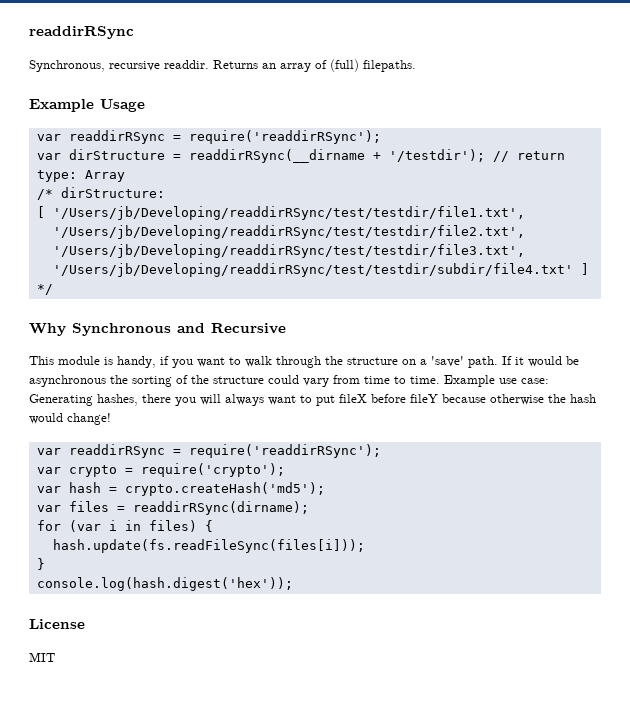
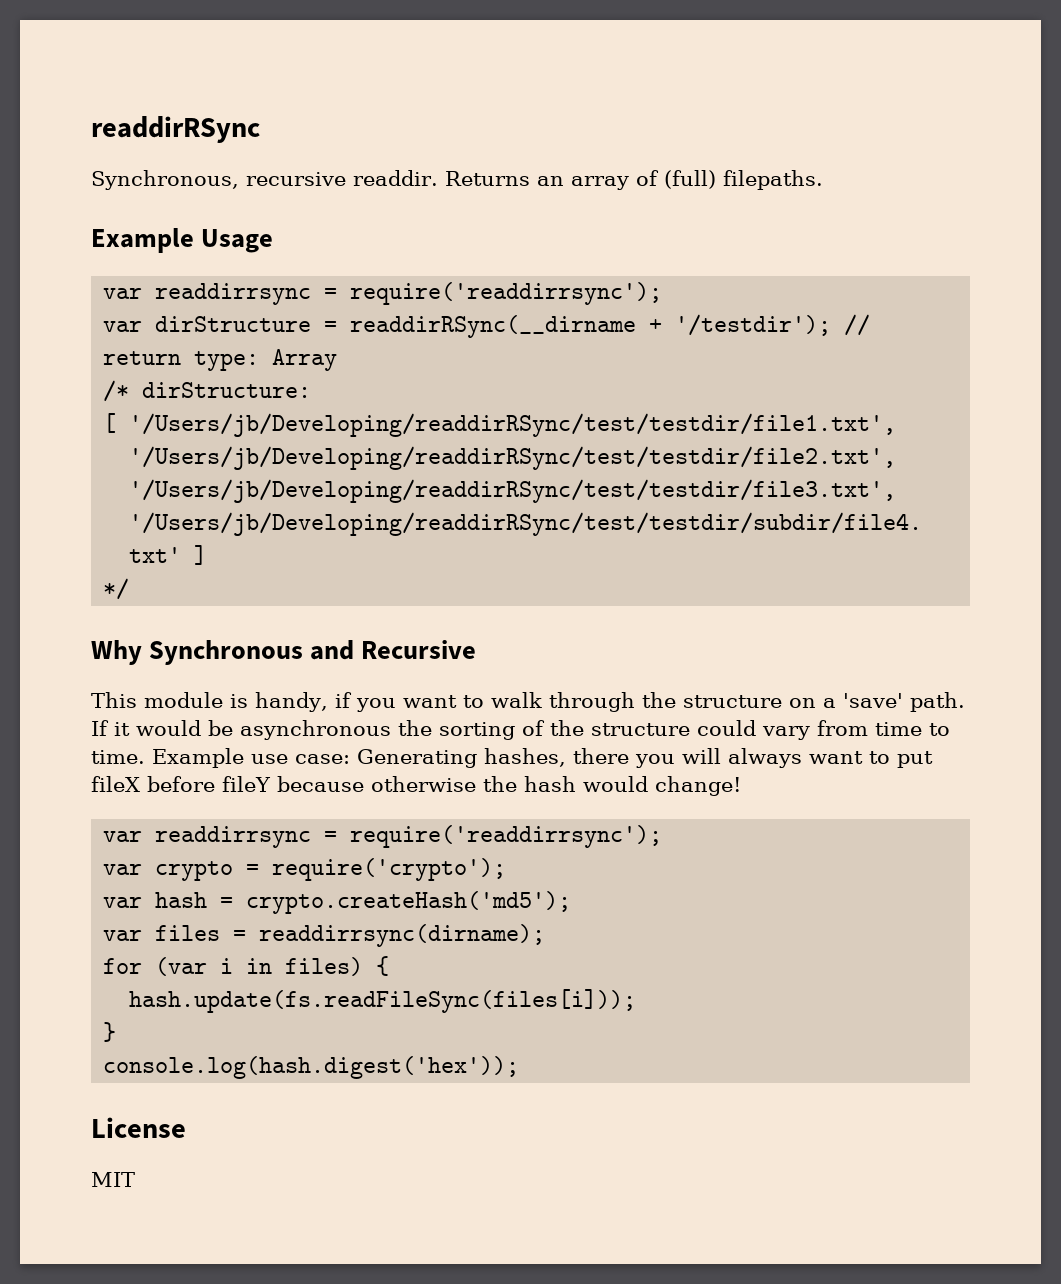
  Example Usage
- var readdirRSync = require('readdirRSync');
+ var readdirrsync = require('readdirrsync');
  Example use case: Generating hashes, there you will always want to put fileX before fileY because otherwise the hash would change!
- var readdirRSync = require('readdirRSync');
+ var readdirrsync = require('readdirrsync');
- var files = readdirRSync(dirname);
+ var files = readdirrsync(dirname);

